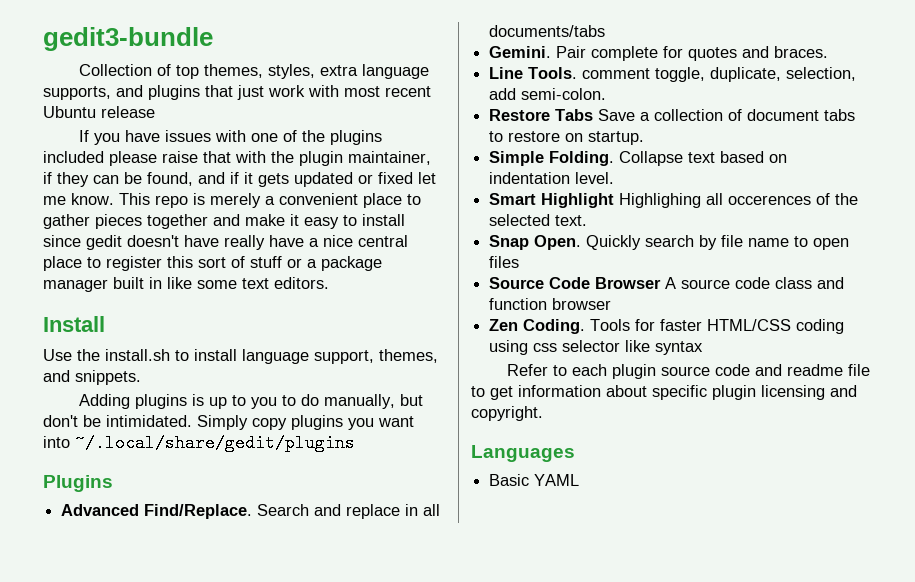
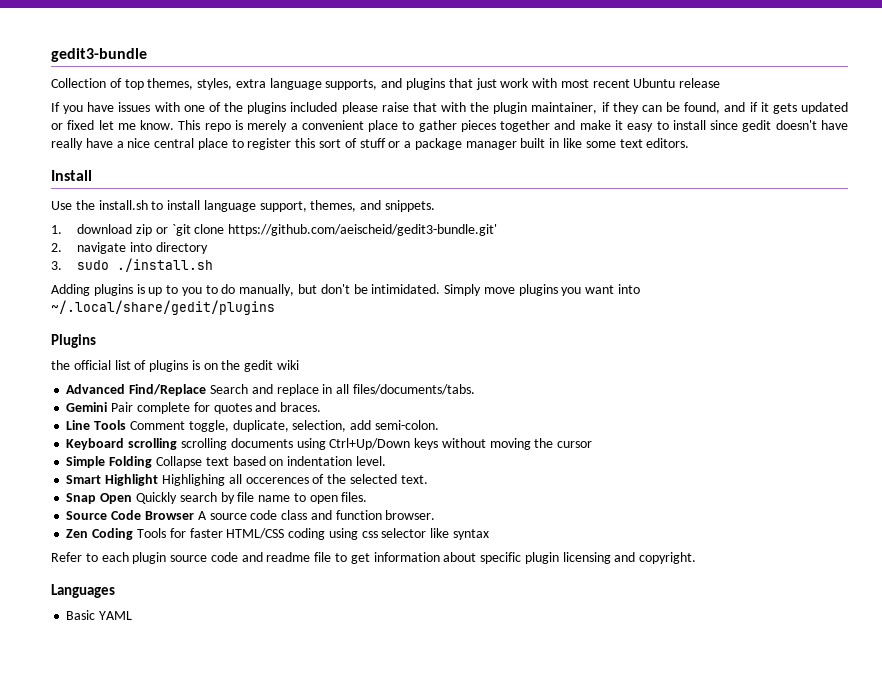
+ 1. download zip or `git clone https://github.com/aeischeid/gedit3-bundle.git'
+ 2. navigate into directory
+ 3. sudo ./install.sh
- Simply copy plugins you want into ~/.local/share/gedit/plugins
+ Simply move plugins you want into ~/.local/share/gedit/plugins
+ the official list of plugins is on the gedit wiki
- Advanced Find/Replace. Search and replace in all documents/tabs
- Gemini. Pair complete for quotes and braces.
+ Advanced Find/Replace Search and replace in all files/documents/tabs.
+ Gemini Pair complete for quotes and braces.
- Line Tools. comment toggle, duplicate, selection, add semi-colon.
+ Line Tools Comment toggle, duplicate, selection, add semi-colon.
- Restore Tabs Save a collection of document tabs to restore on startup.
+ Keyboard scrolling scrolling documents using Ctrl+Up/Down keys without moving the cursor
- Simple Folding. Collapse text based on indentation level.
+ Simple Folding Collapse text based on indentation level.
- Snap Open. Quickly search by file name to open files
+ Snap Open Quickly search by file name to open files.
- Source Code Browser A source code class and function browser
+ Source Code Browser A source code class and function browser.
- Zen Coding. Tools for faster HTML/CSS coding using css selector like syntax
+ Zen Coding Tools for faster HTML/CSS coding using css selector like syntax

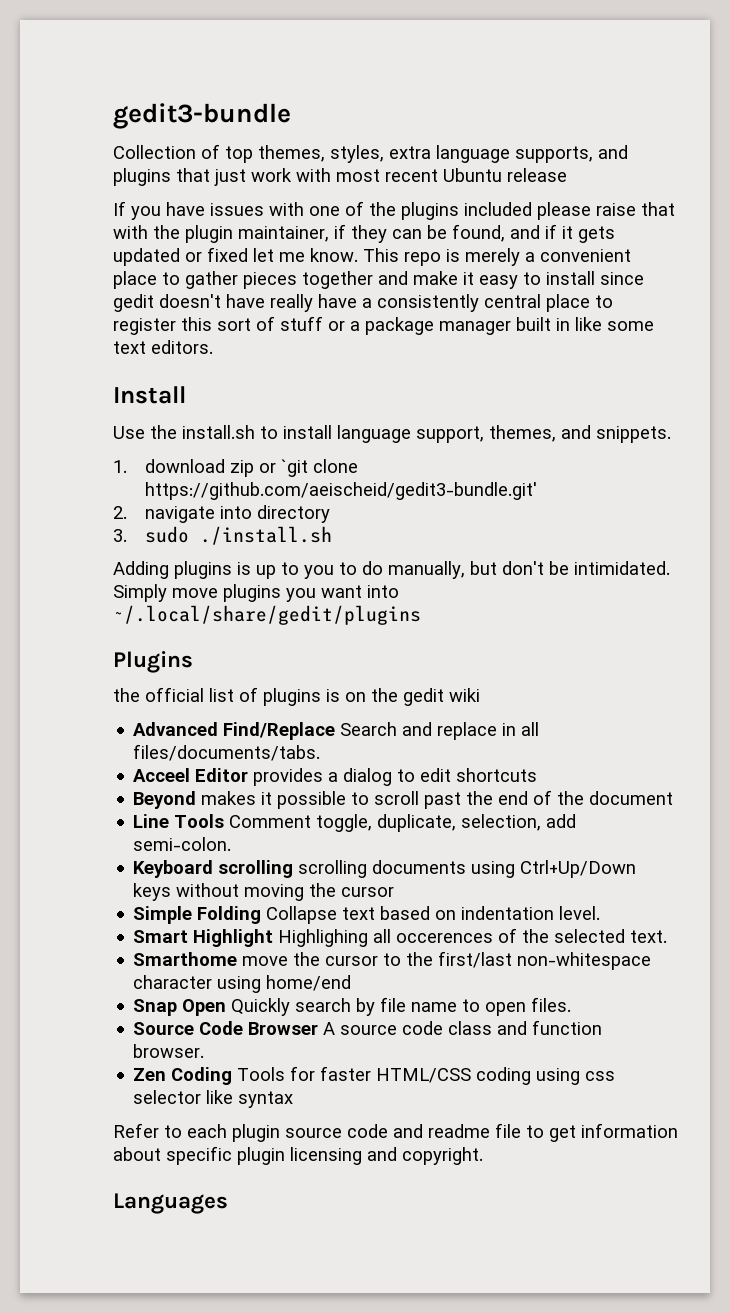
- This repo is merely a convenient place to gather pieces together and make it easy to install since gedit doesn't have really have a nice central place to register this sort of stuff or a package manager built in like some text editors.
+ This repo is merely a convenient place to gather pieces together and make it easy to install since gedit doesn't have really have a consistently central place to register this sort of stuff or a package manager built in like some text editors.
- Gemini Pair complete for quotes and braces.
+ Acceel Editor provides a dialog to edit shortcuts
+ Beyond makes it possible to scroll past the end of the document
+ Smarthome move the cursor to the first/last non-whitespace character using home/end
- Basic YAML

